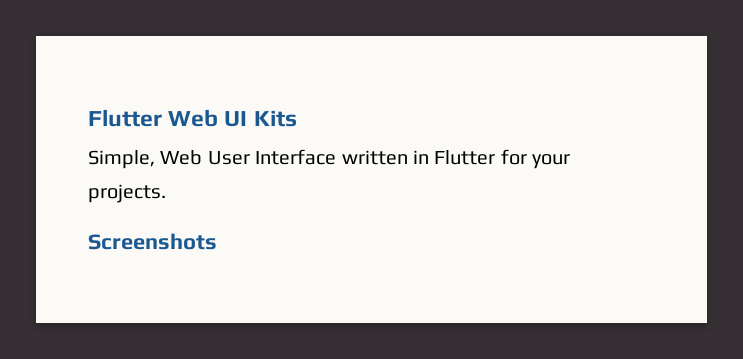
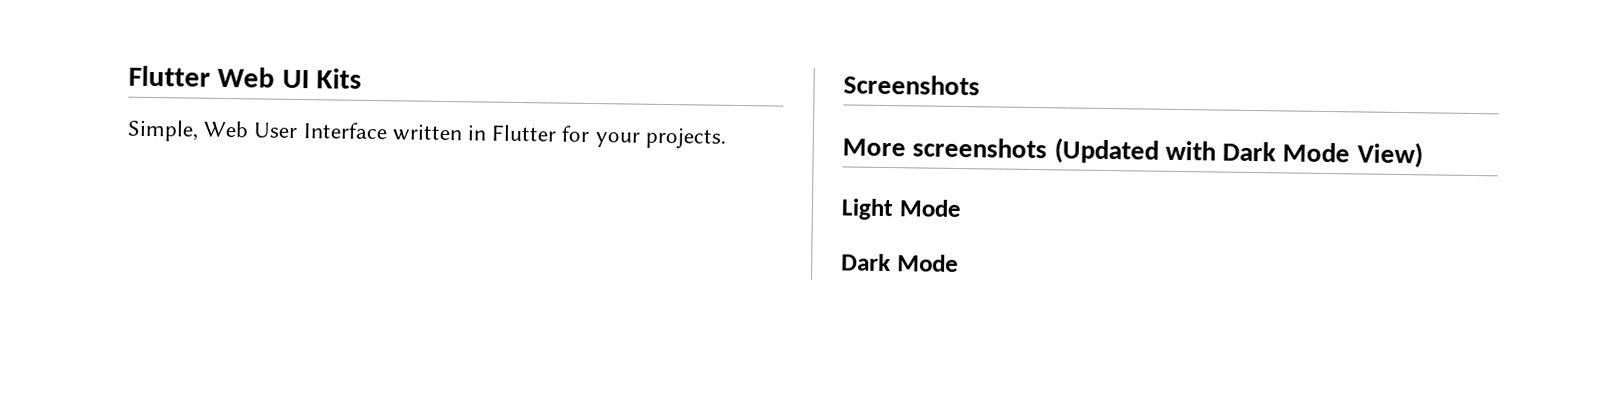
+ More screenshots (Updated with Dark Mode View)
+ Light Mode
+ Dark Mode

